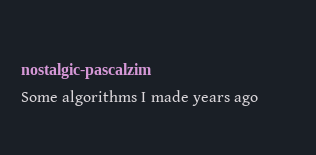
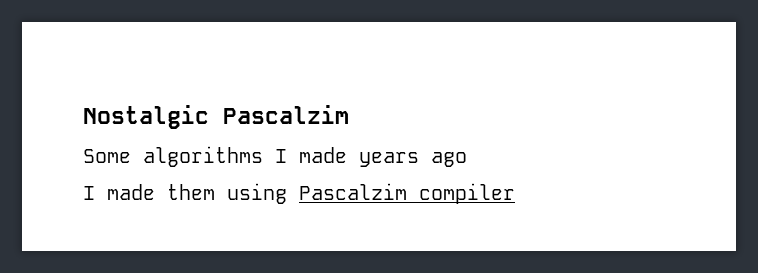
- nostalgic-pascalzim
+ Nostalgic Pascalzim
+ I made them using Pascalzim compiler

